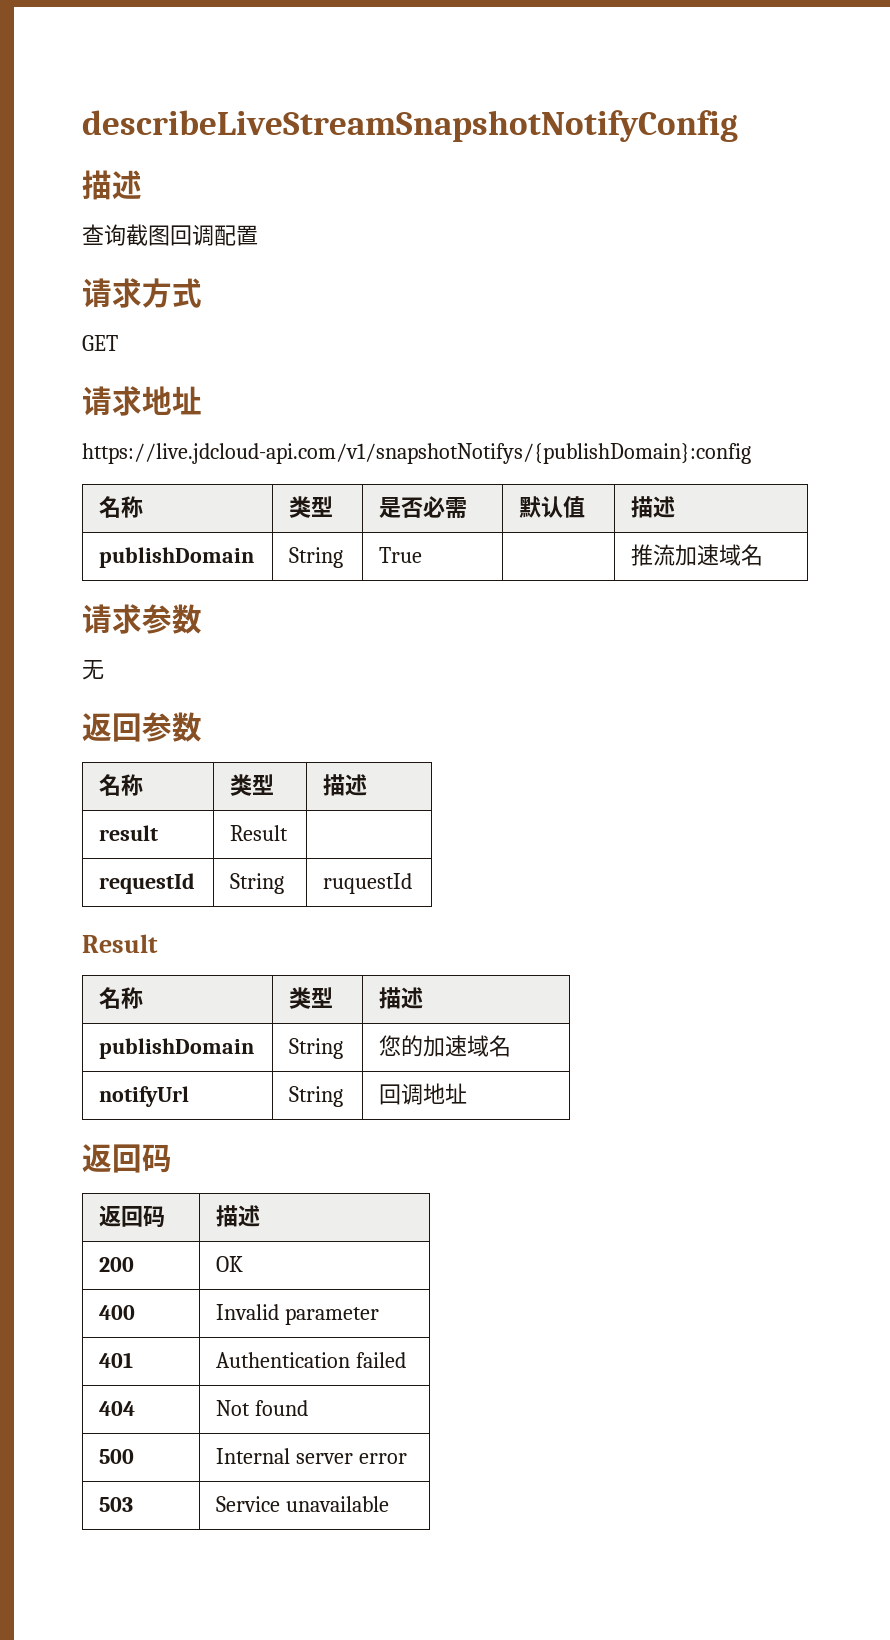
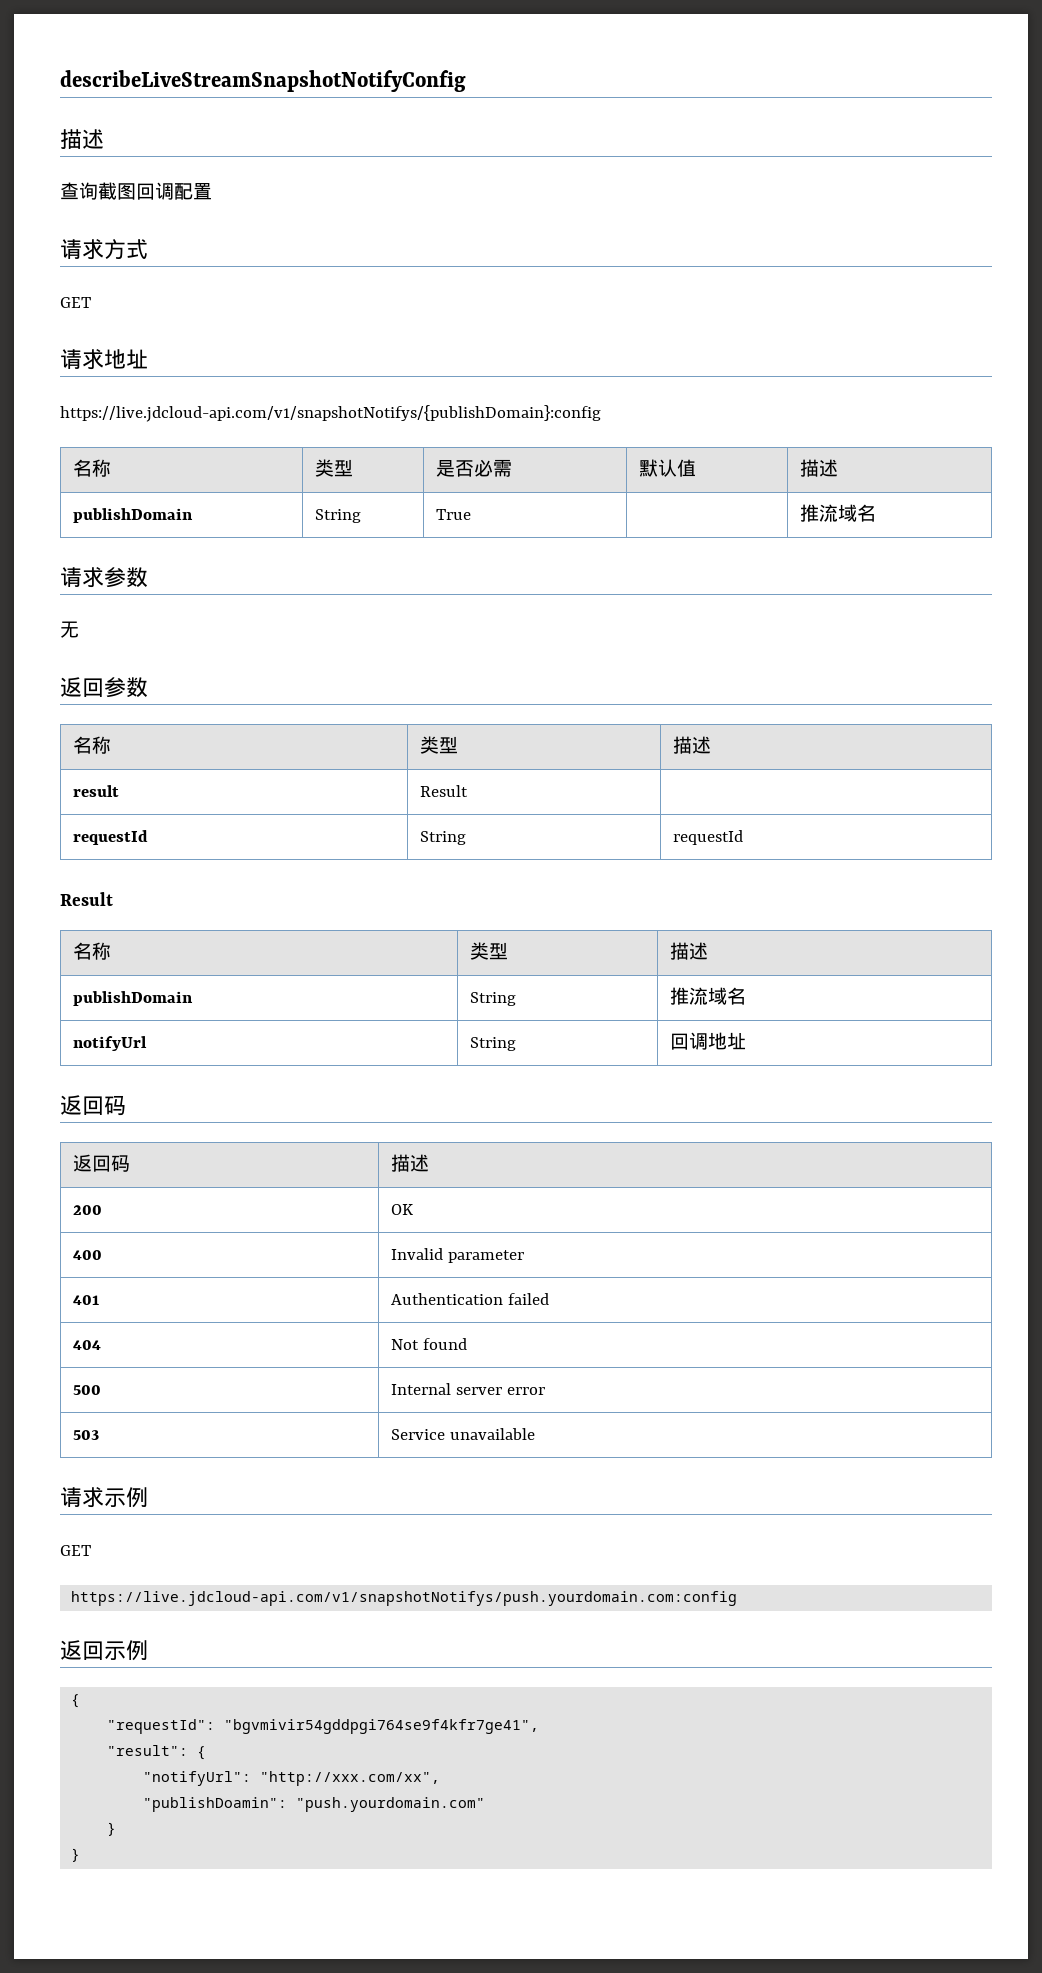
- publishDomain | String | True | | 推流加速域名
+ publishDomain | String | True | | 推流域名
- requestId | String | ruquestId
+ requestId | String | requestId
- publishDomain | String | 您的加速域名
+ publishDomain | String | 推流域名
+ 请求示例
+ GET
+ https://live.jdcloud-api.com/v1/snapshotNotifys/push.yourdomain.com:config
+ 返回示例
+ {
+ "requestId": "bgvmivir54gddpgi764se9f4kfr7ge41",
+ "result": {
+ "notifyUrl": "http://xxx.com/xx",
+ "publishDoamin": "push.yourdomain.com"
+ }
+ }

